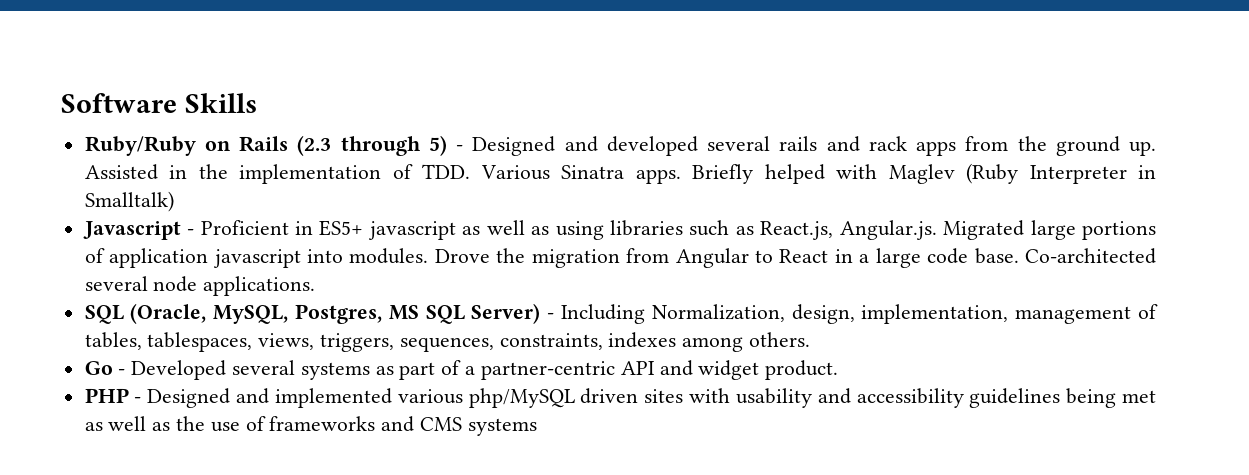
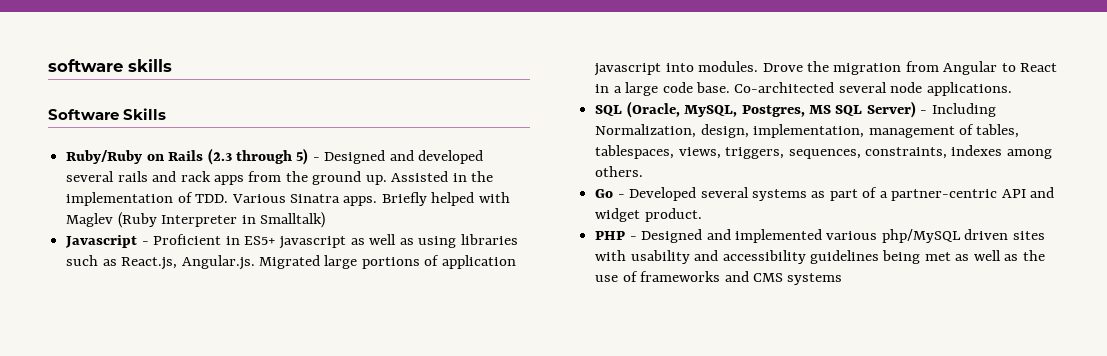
+ software skills

